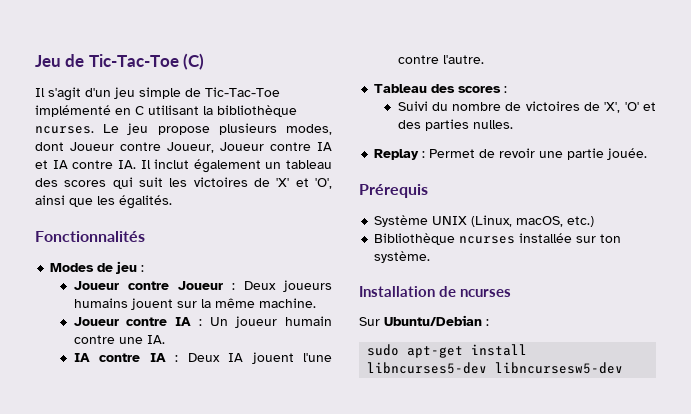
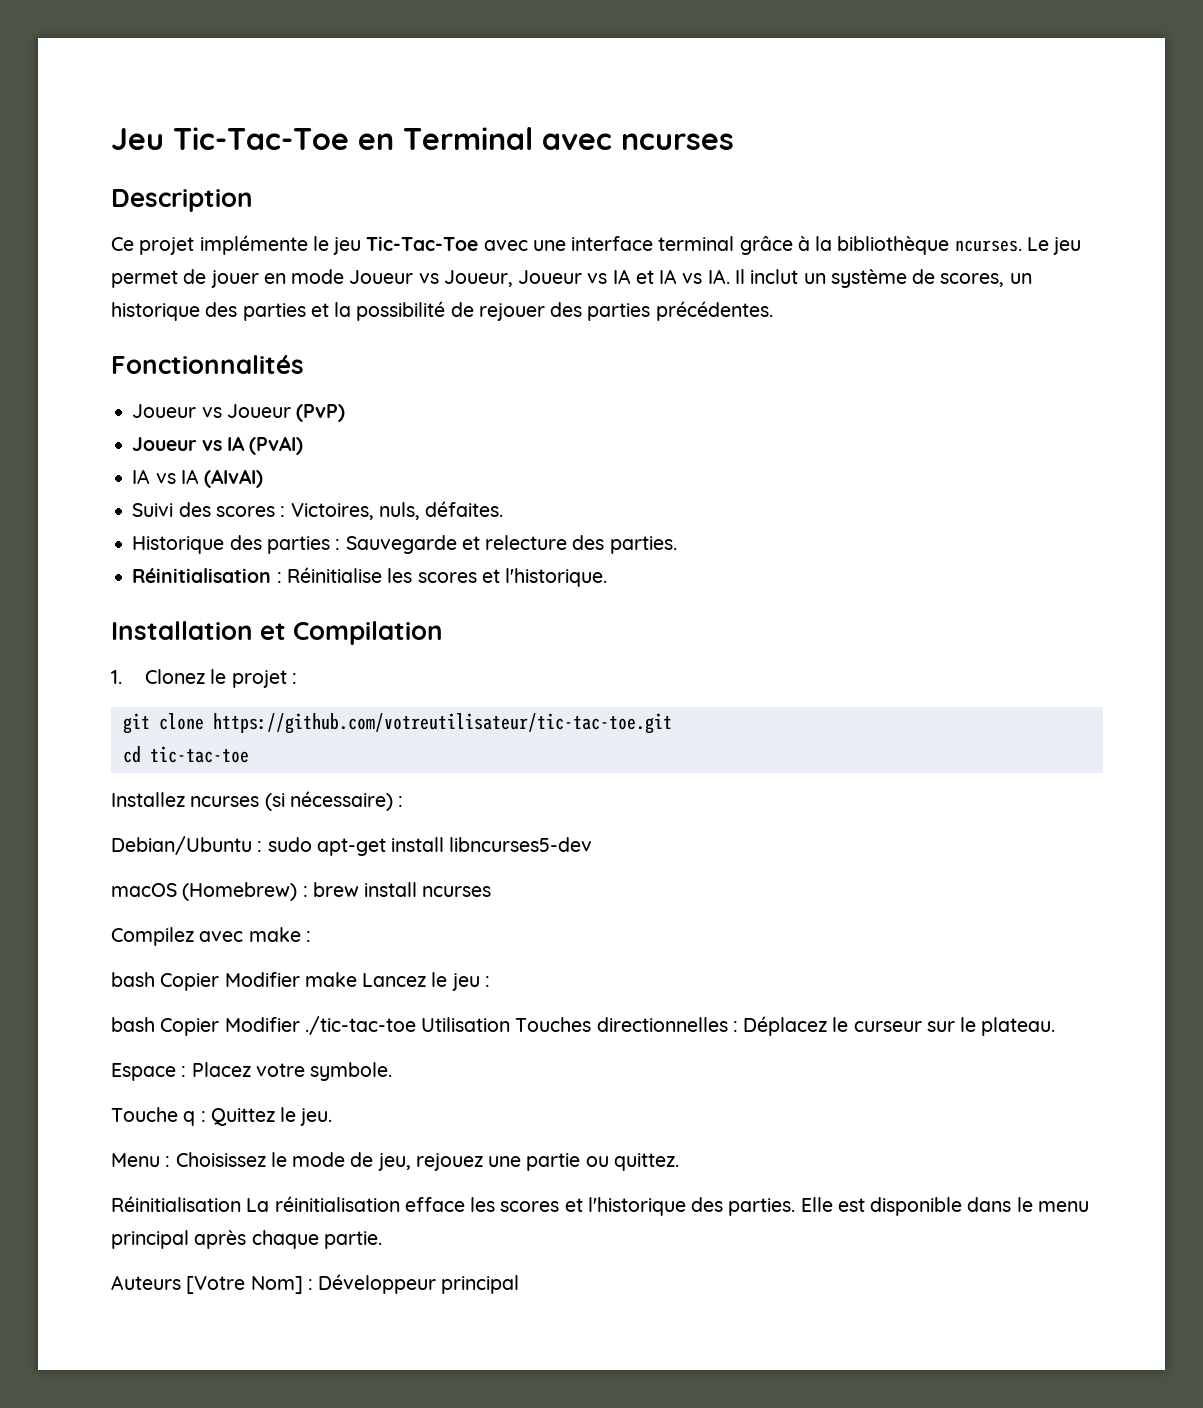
- Jeu de Tic-Tac-Toe (C)
- Il s'agit d'un jeu simple de Tic-Tac-Toe implémenté en C utilisant la bibliothèque ncurses.
+ Jeu Tic-Tac-Toe en Terminal avec ncurses
+ Description
+ Ce projet implémente le jeu Tic-Tac-Toe avec une interface terminal grâce à la bibliothèque ncurses.
- Le jeu propose plusieurs modes, dont Joueur contre Joueur, Joueur contre IA et IA contre IA. Il inclut également un tableau des scores qui suit les victoires de 'X' et 'O', ainsi que les égalités.
+ Le jeu permet de jouer en mode Joueur vs Joueur, Joueur vs IA et IA vs IA. Il inclut un système de scores, un historique des parties et la possibilité de rejouer des parties précédentes.
  Fonctionnalités
- Modes de jeu :
- Joueur contre Joueur : Deux joueurs humains jouent sur la même machine.
- Joueur contre IA : Un joueur humain contre une IA.
- IA contre IA : Deux IA jouent l'une contre l'autre.
- Tableau des scores :
- Suivi du nombre de victoires de 'X', 'O' et des parties nulles.
- Replay : Permet de revoir une partie jouée.
- Prérequis
- Système UNIX (Linux, macOS, etc.)
- Bibliothèque ncurses installée sur ton système.
- Installation de ncurses
- Sur Ubuntu/Debian :
- sudo apt-get install libncurses5-dev libncursesw5-dev
+ Joueur vs Joueur (PvP)
+ Joueur vs IA (PvAI)
+ IA vs IA (AIvAI)
+ Suivi des scores : Victoires, nuls, défaites.
+ Historique des parties : Sauvegarde et relecture des parties.
+ Réinitialisation : Réinitialise les scores et l'historique.
+ Installation et Compilation
+ 1. Clonez le projet :
+ git clone https://github.com/votreutilisateur/tic-tac-toe.git
+ cd tic-tac-toe
+ Installez ncurses (si nécessaire) :
+ Debian/Ubuntu : sudo apt-get install libncurses5-dev
+ macOS (Homebrew) : brew install ncurses
+ Compilez avec make :
+ bash Copier Modifier make Lancez le jeu :
+ bash Copier Modifier ./tic-tac-toe Utilisation Touches directionnelles : Déplacez le curseur sur le plateau.
+ Espace : Placez votre symbole.
+ Touche q : Quittez le jeu.
+ Menu : Choisissez le mode de jeu, rejouez une partie ou quittez.
+ Réinitialisation La réinitialisation efface les scores et l'historique des parties. Elle est disponible dans le menu principal après chaque partie.
+ Auteurs [Votre Nom] : Développeur principal

